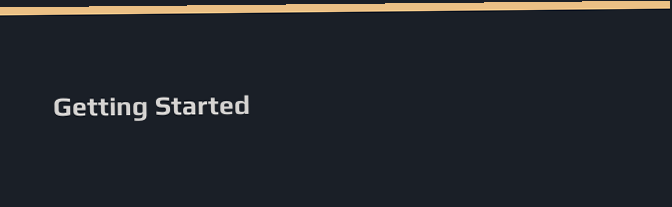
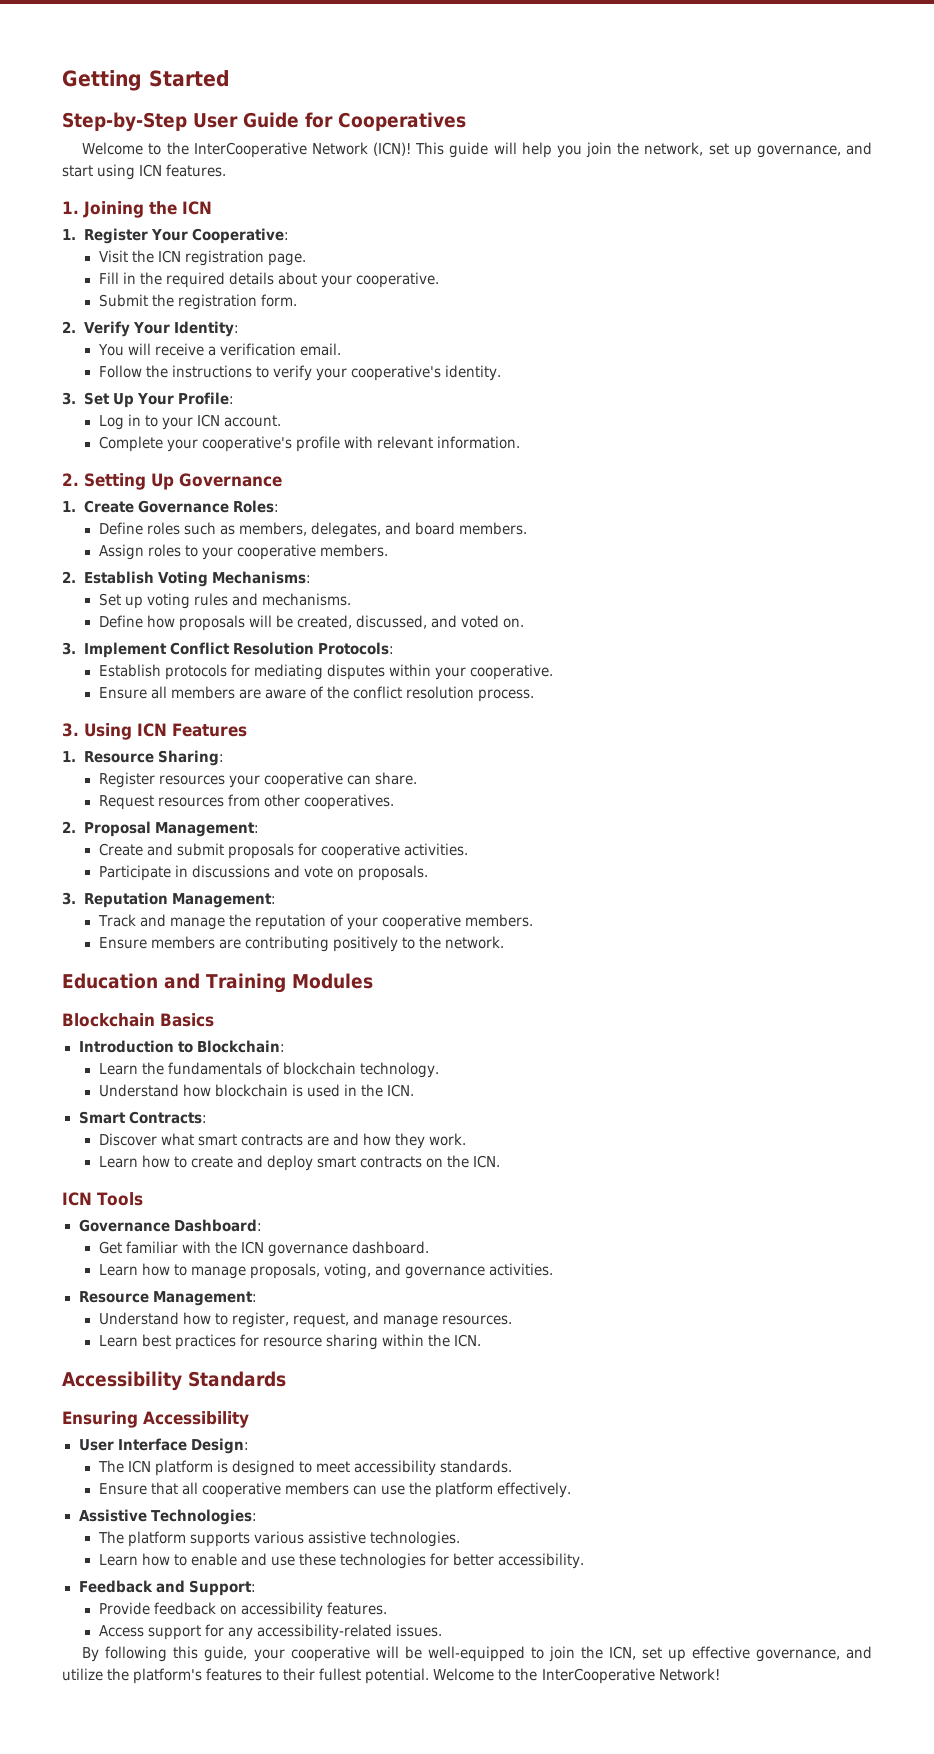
+ Step-by-Step User Guide for Cooperatives
+ Welcome to the InterCooperative Network (ICN)! This guide will help you join the network, set up governance, and start using ICN features.
+ 1. Joining the ICN
+ 1. Register Your Cooperative:
+ Visit the ICN registration page.
+ Fill in the required details about your cooperative.
+ Submit the registration form.
+ 2. Verify Your Identity:
+ You will receive a verification email.
+ Follow the instructions to verify your cooperative's identity.
+ 3. Set Up Your Profile:
+ Log in to your ICN account.
+ Complete your cooperative's profile with relevant information.
+ 2. Setting Up Governance
+ 1. Create Governance Roles:
+ Define roles such as members, delegates, and board members.
+ Assign roles to your cooperative members.
+ 2. Establish Voting Mechanisms:
+ Set up voting rules and mechanisms.
+ Define how proposals will be created, discussed, and voted on.
+ 3. Implement Conflict Resolution Protocols:
+ Establish protocols for mediating disputes within your cooperative.
+ Ensure all members are aware of the conflict resolution process.
+ 3. Using ICN Features
+ 1. Resource Sharing:
+ Register resources your cooperative can share.
+ Request resources from other cooperatives.
+ 2. Proposal Management:
+ Create and submit proposals for cooperative activities.
+ Participate in discussions and vote on proposals.
+ 3. Reputation Management:
+ Track and manage the reputation of your cooperative members.
+ Ensure members are contributing positively to the network.
+ Education and Training Modules
+ Blockchain Basics
+ Introduction to Blockchain:
+ Learn the fundamentals of blockchain technology.
+ Understand how blockchain is used in the ICN.
+ Smart Contracts:
+ Discover what smart contracts are and how they work.
+ Learn how to create and deploy smart contracts on the ICN.
+ ICN Tools
+ Governance Dashboard:
+ Get familiar with the ICN governance dashboard.
+ Learn how to manage proposals, voting, and governance activities.
+ Resource Management:
+ Understand how to register, request, and manage resources.
+ Learn best practices for resource sharing within the ICN.
+ Accessibility Standards
+ Ensuring Accessibility
+ User Interface Design:
+ The ICN platform is designed to meet accessibility standards.
+ Ensure that all cooperative members can use the platform effectively.
+ Assistive Technologies:
+ The platform supports various assistive technologies.
+ Learn how to enable and use these technologies for better accessibility.
+ Feedback and Support:
+ Provide feedback on accessibility features.
+ Access support for any accessibility-related issues.
+ By following this guide, your cooperative will be well-equipped to join the ICN, set up effective governance, and utilize the platform's features to their fullest potential. Welcome to the InterCooperative Network!

